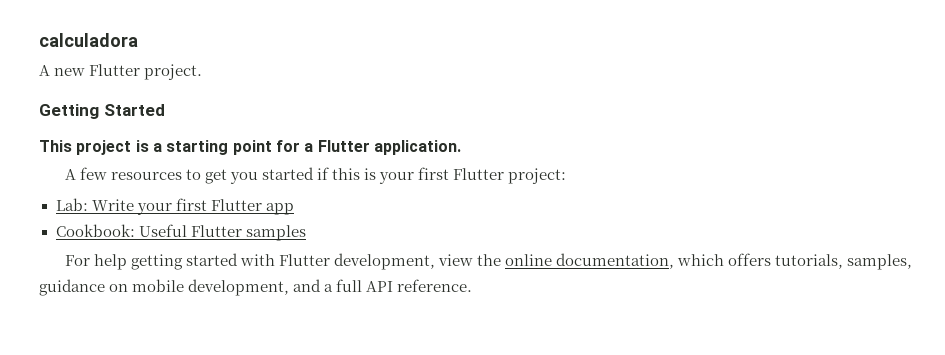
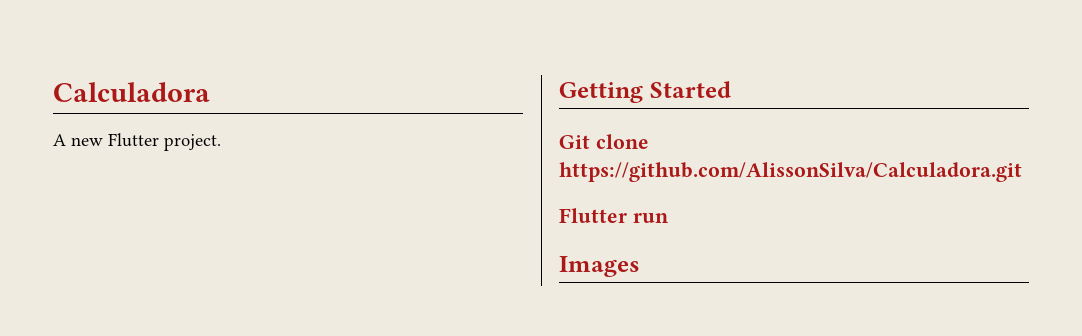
- calculadora
+ Calculadora
- This project is a starting point for a Flutter application.
- A few resources to get you started if this is your first Flutter project:
- Lab: Write your first Flutter app
- Cookbook: Useful Flutter samples
- For help getting started with Flutter development, view the online documentation, which offers tutorials, samples, guidance on mobile development, and a full API reference.
+ Git clone https://github.com/AlissonSilva/Calculadora.git
+ Flutter run
+ Images

